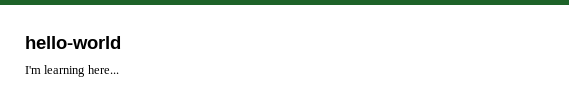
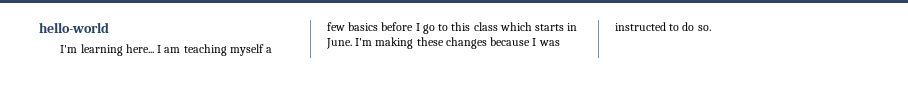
+ I am teaching myself a few basics before I go to this class which starts in June. I'm making these changes because I was instructed to do so.

